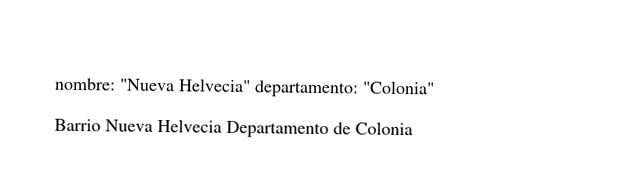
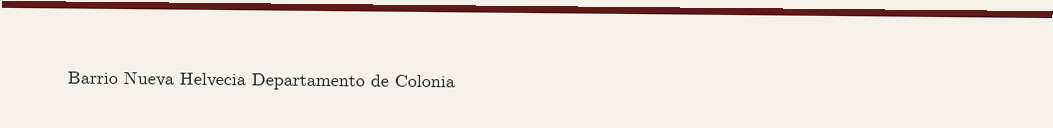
- nombre: "Nueva Helvecia" departamento: "Colonia"

